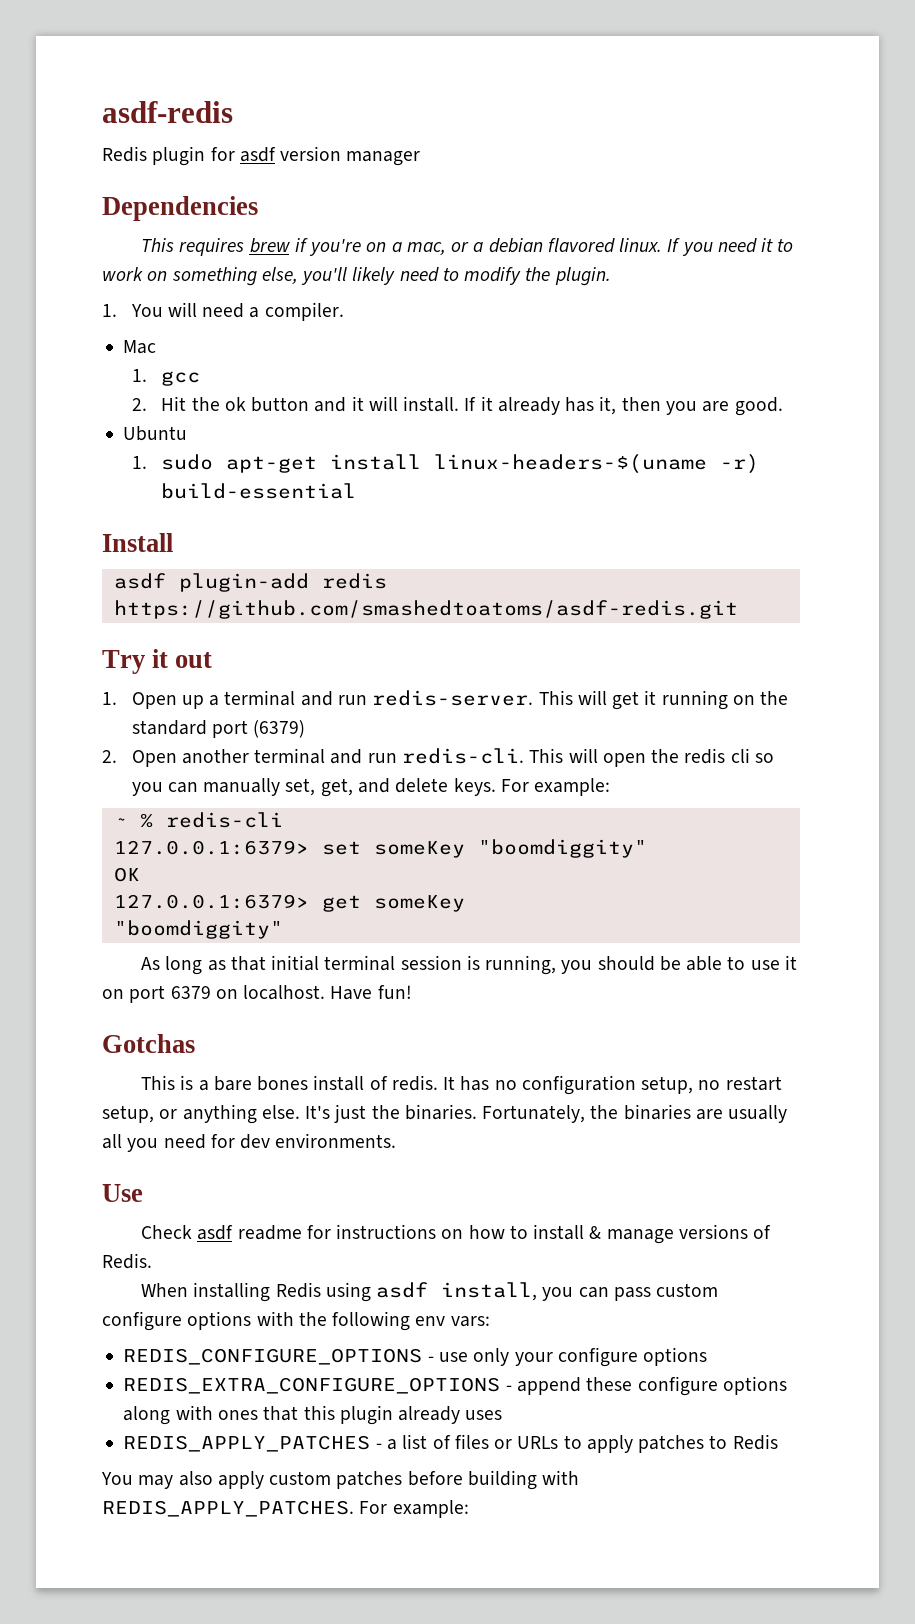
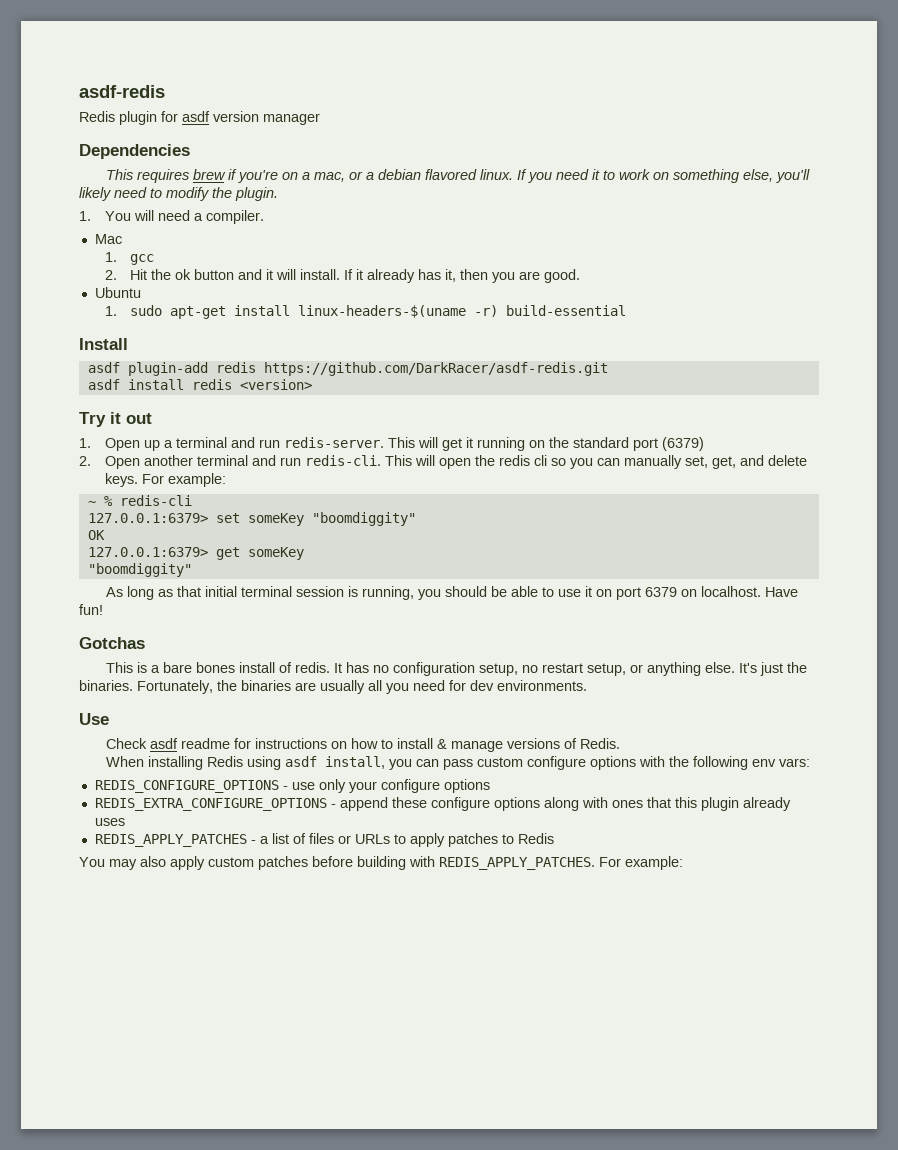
- asdf plugin-add redis https://github.com/smashedtoatoms/asdf-redis.git
+ asdf plugin-add redis https://github.com/DarkRacer/asdf-redis.git
+ asdf install redis <version>

